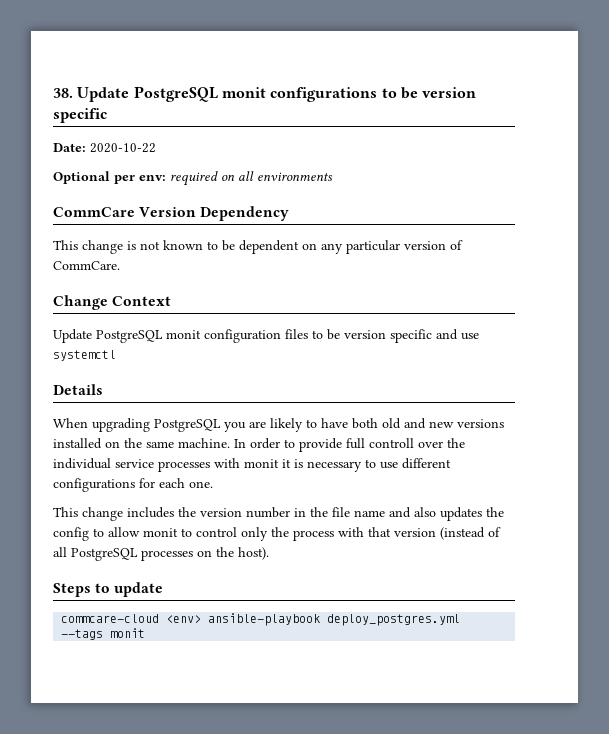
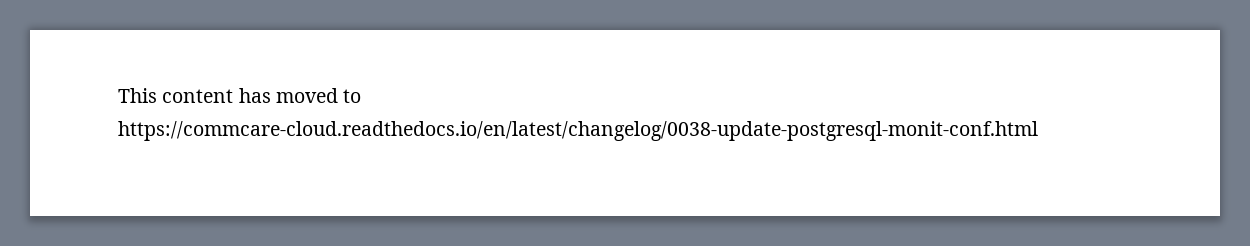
- 38. Update PostgreSQL monit configurations to be version specific
- Date: 2020-10-22
- Optional per env: required on all environments
- CommCare Version Dependency
- This change is not known to be dependent on any particular version of CommCare.
- Change Context
- Update PostgreSQL monit configuration files to be version specific and use systemctl
- Details
- When upgrading PostgreSQL you are likely to have both old and new versions installed on the same machine. In order to provide full controll over the individual service processes with monit it is necessary to use different configurations for each one.
- This change includes the version number in the file name and also updates the config to allow monit to control only the process with that version (instead of all PostgreSQL processes on the host).
- Steps to update
- commcare-cloud <env> ansible-playbook deploy_postgres.yml --tags monit
+ This content has moved to https://commcare-cloud.readthedocs.io/en/latest/changelog/0038-update-postgresql-monit-conf.html

